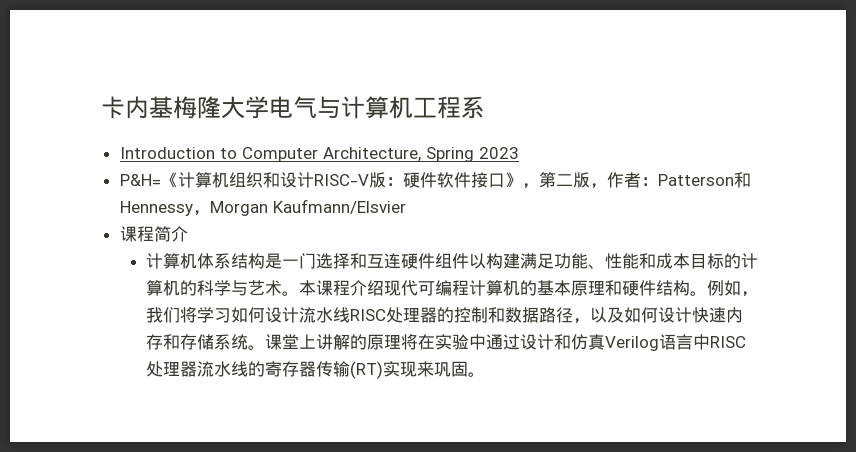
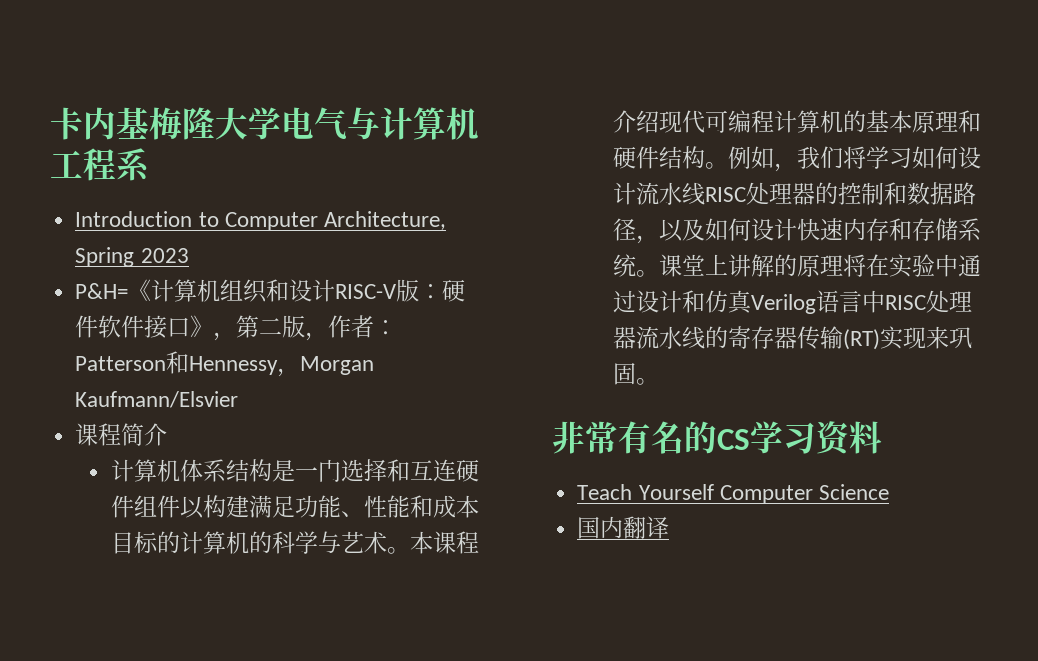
+ 非常有名的CS学习资料
+ Teach Yourself Computer Science
+ 国内翻译

